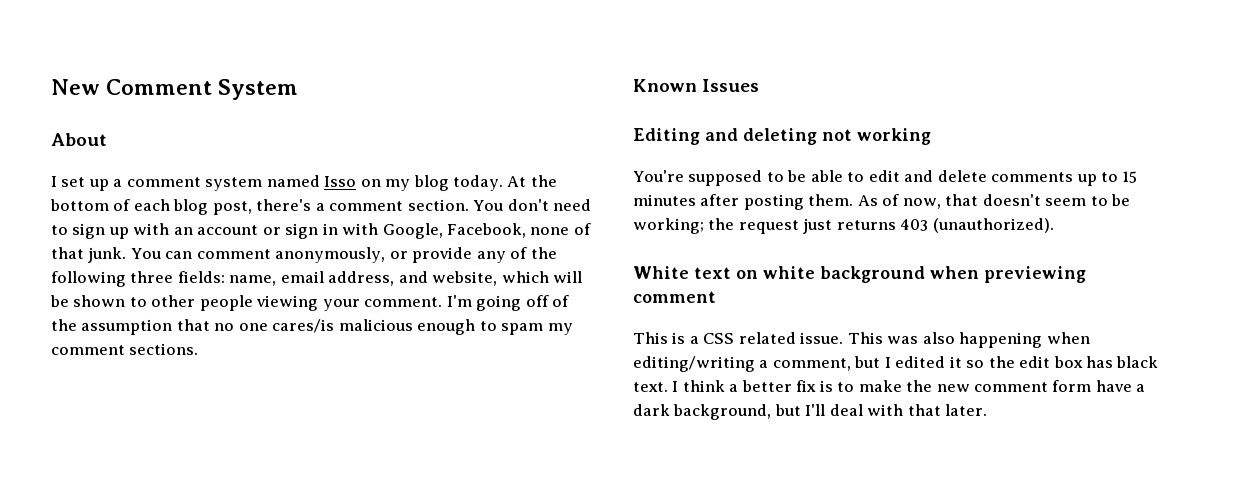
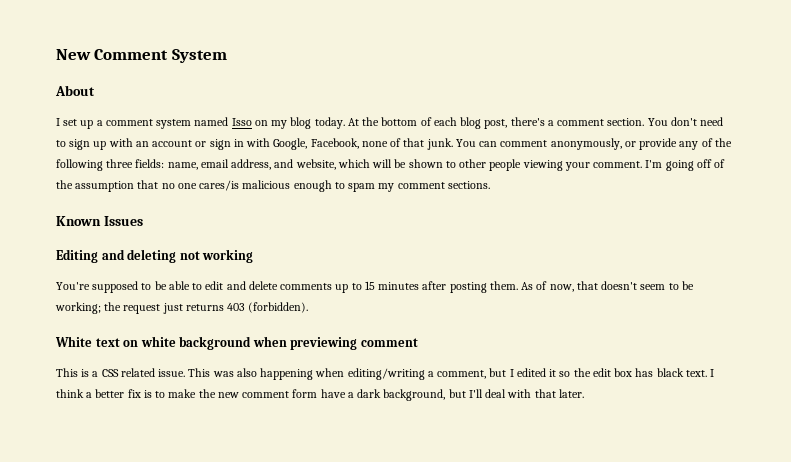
- As of now, that doesn't seem to be working; the request just returns 403 (unauthorized).
+ As of now, that doesn't seem to be working; the request just returns 403 (forbidden).

